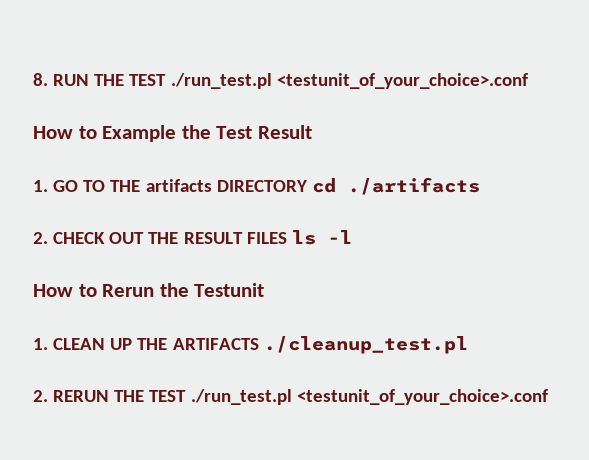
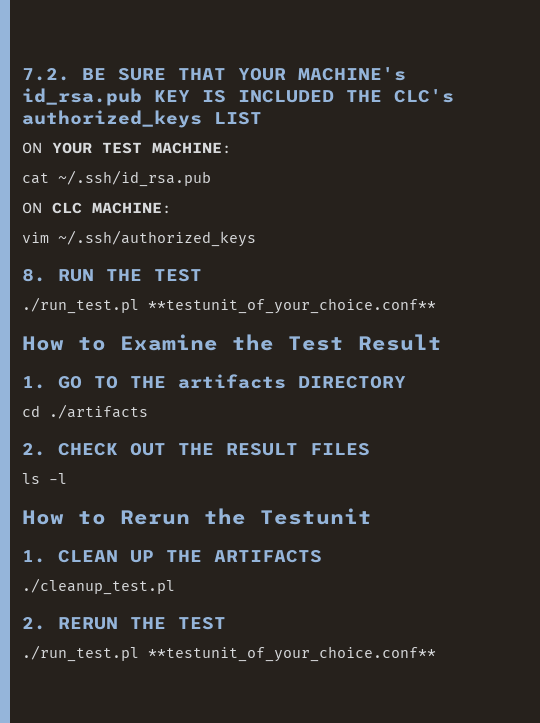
+ 7.2. BE SURE THAT YOUR MACHINE's id_rsa.pub KEY IS INCLUDED THE CLC's authorized_keys LIST
+ ON YOUR TEST MACHINE:
+ cat ~/.ssh/id_rsa.pub
+ ON CLC MACHINE:
+ vim ~/.ssh/authorized_keys
- 8. RUN THE TEST ./run_test.pl <testunit_of_your_choice>.conf
- How to Example the Test Result
+ 8. RUN THE TEST
+ ./run_test.pl **testunit_of_your_choice.conf**
+ How to Examine the Test Result
- 1. GO TO THE artifacts DIRECTORY cd ./artifacts
+ 1. GO TO THE artifacts DIRECTORY
+ cd ./artifacts
- 2. CHECK OUT THE RESULT FILES ls -l
+ 2. CHECK OUT THE RESULT FILES
+ ls -l
- 1. CLEAN UP THE ARTIFACTS ./cleanup_test.pl
+ 1. CLEAN UP THE ARTIFACTS
+ ./cleanup_test.pl
- 2. RERUN THE TEST ./run_test.pl <testunit_of_your_choice>.conf
+ 2. RERUN THE TEST
+ ./run_test.pl **testunit_of_your_choice.conf**

